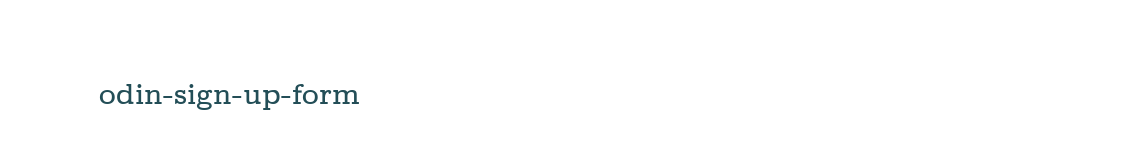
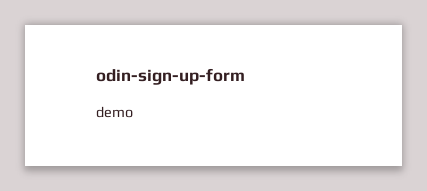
+ demo

